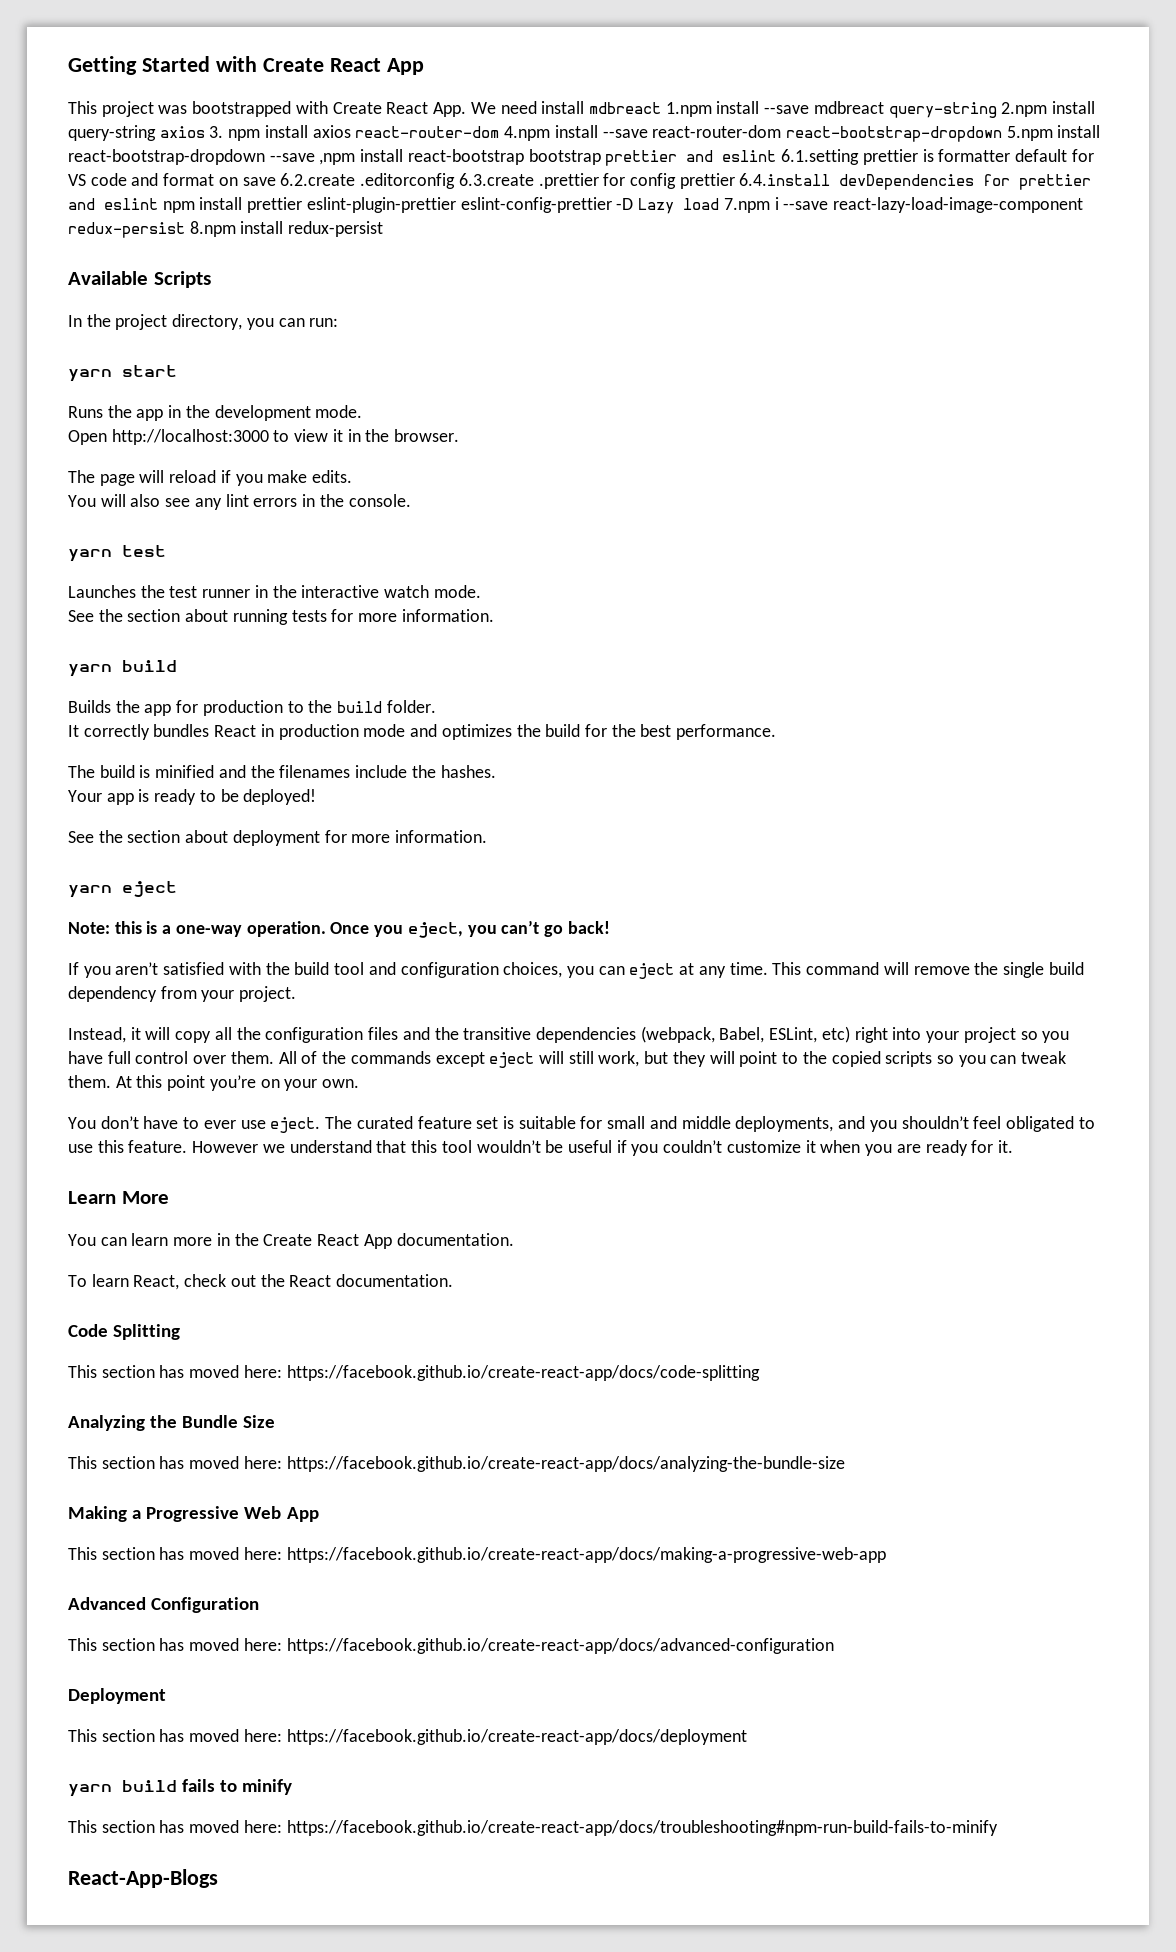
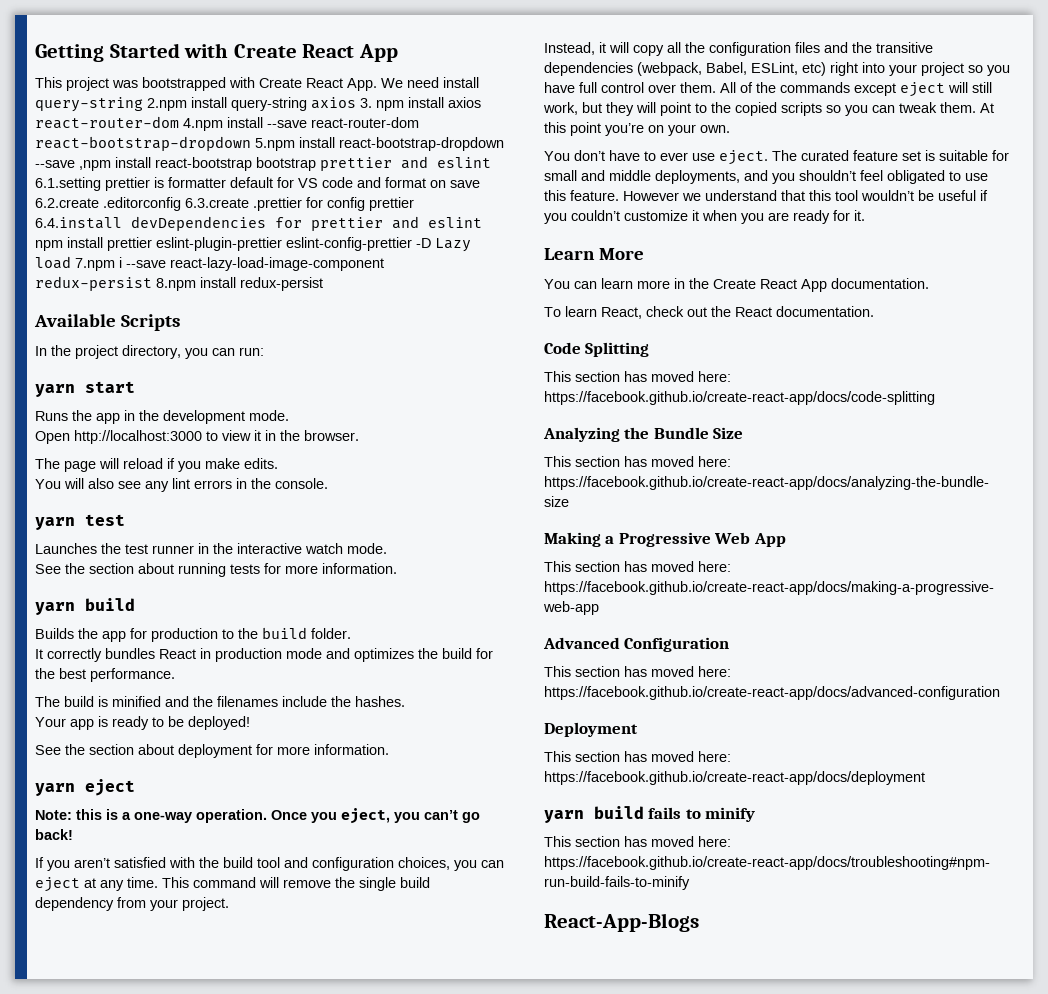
- This project was bootstrapped with Create React App. We need install mdbreact 1.npm install --save mdbreact query-string 2.npm install query-string axios 3. npm install axios react-router-dom 4.npm install --save react-router-dom react-bootstrap-dropdown 5.npm install react-bootstrap-dropdown --save ,npm install react-bootstrap bootstrap prettier and eslint 6.1.setting prettier is formatter default for VS code and format on save 6.2.create .editorconfig 6.3.create .prettier for config prettier 6.4.install devDependencies for prettier and eslint npm install prettier eslint-plugin-prettier eslint-config-prettier -D Lazy load 7.npm i --save react-lazy-load-image-component redux-persist 8.npm install redux-persist
+ This project was bootstrapped with Create React App. We need install query-string 2.npm install query-string axios 3. npm install axios react-router-dom 4.npm install --save react-router-dom react-bootstrap-dropdown 5.npm install react-bootstrap-dropdown --save ,npm install react-bootstrap bootstrap prettier and eslint 6.1.setting prettier is formatter default for VS code and format on save 6.2.create .editorconfig 6.3.create .prettier for config prettier 6.4.install devDependencies for prettier and eslint npm install prettier eslint-plugin-prettier eslint-config-prettier -D Lazy load 7.npm i --save react-lazy-load-image-component redux-persist 8.npm install redux-persist

